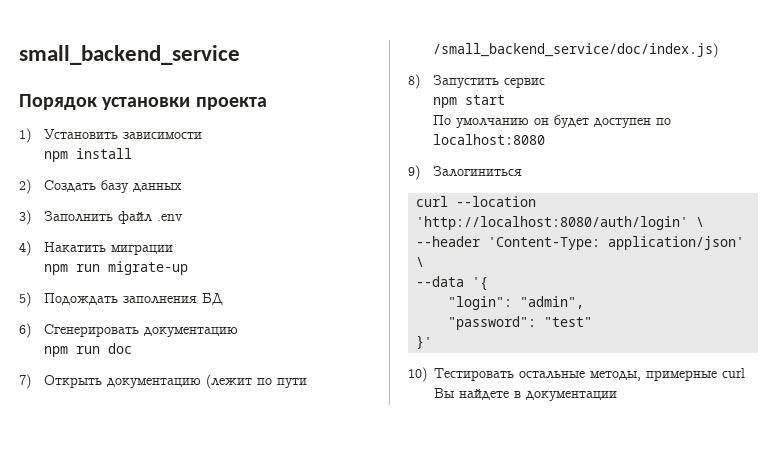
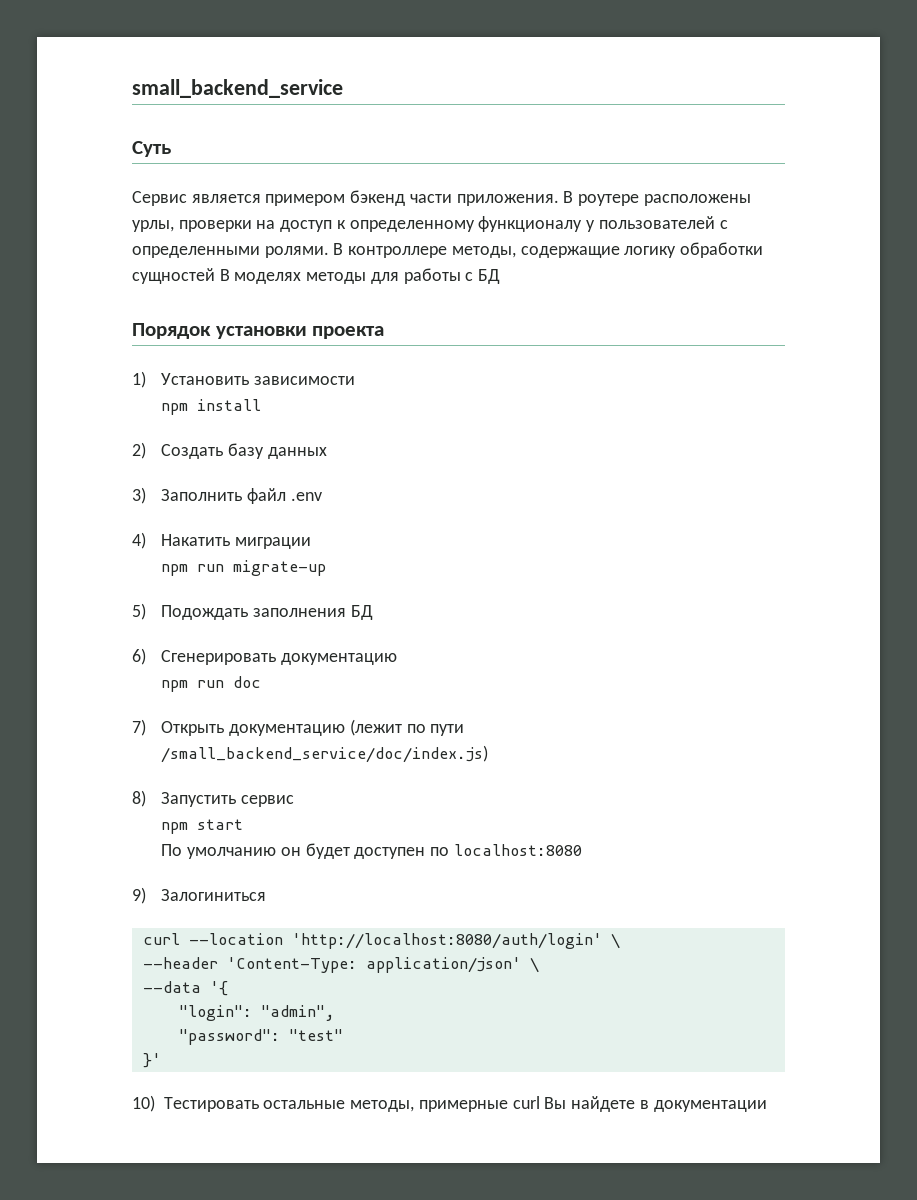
+ Суть
+ Сервис является примером бэкенд части приложения. В роутере расположены урлы, проверки на доступ к определенному функционалу у пользователей с определенными ролями. В контроллере методы, содержащие логику обработки сущностей В моделях методы для работы с БД

